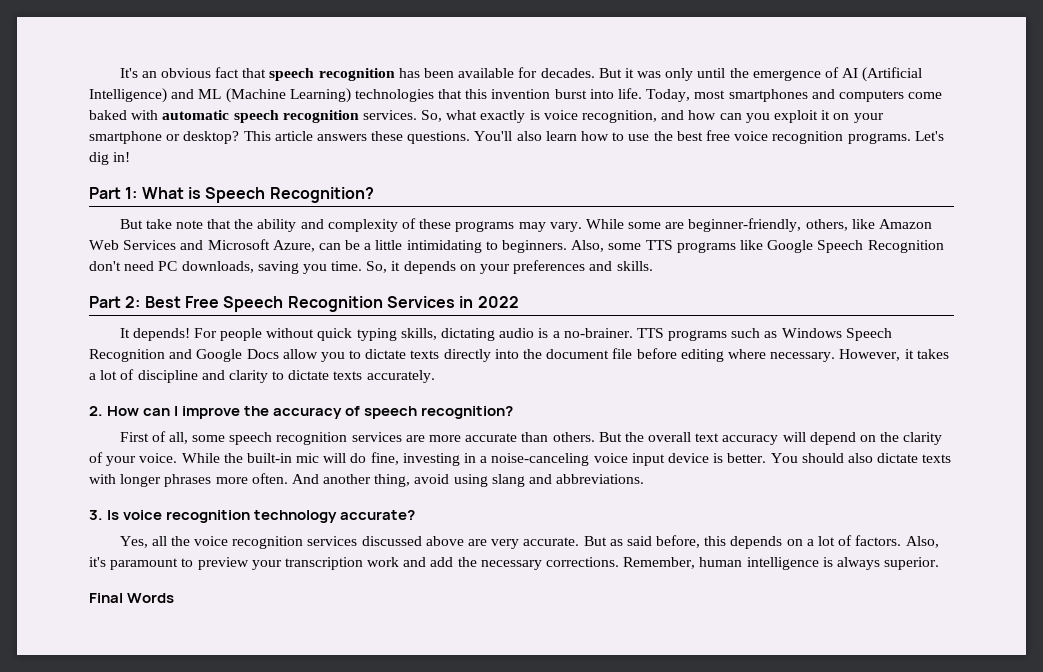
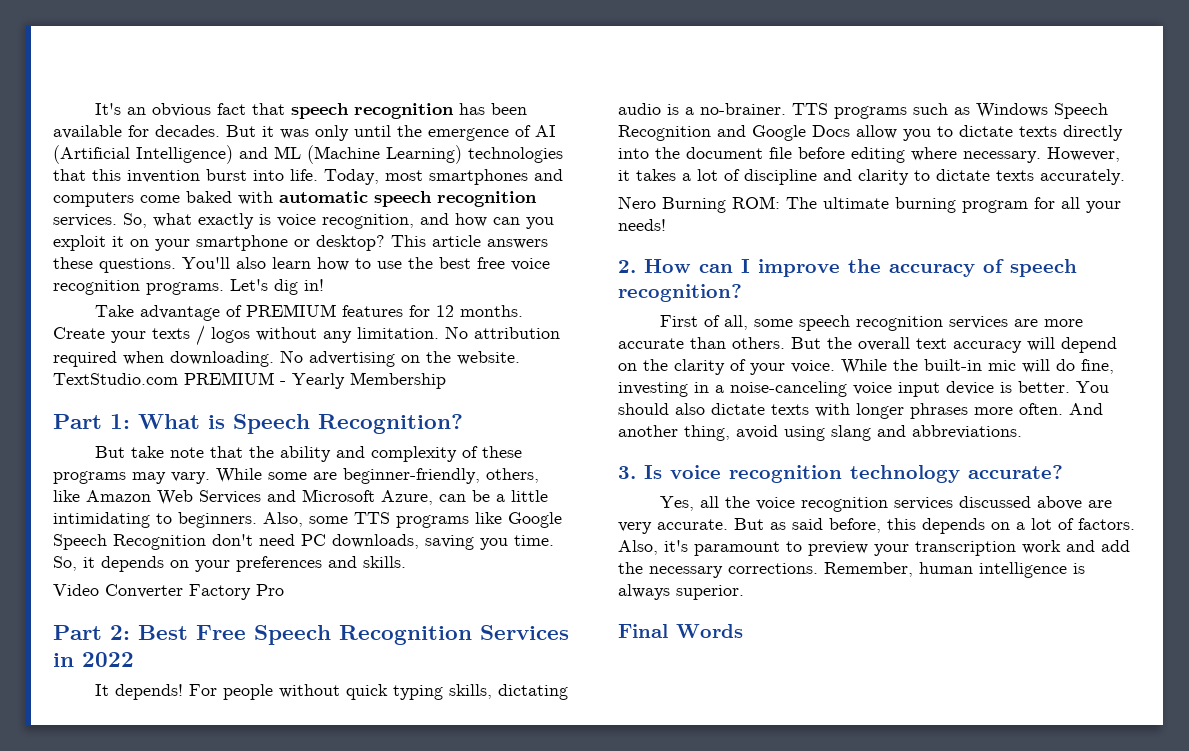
+ Take advantage of PREMIUM features for 12 months. Create your texts / logos without any limitation. No attribution required when downloading. No advertising on the website. TextStudio.com PREMIUM - Yearly Membership
+ Video Converter Factory Pro
+ Nero Burning ROM: The ultimate burning program for all your needs!

